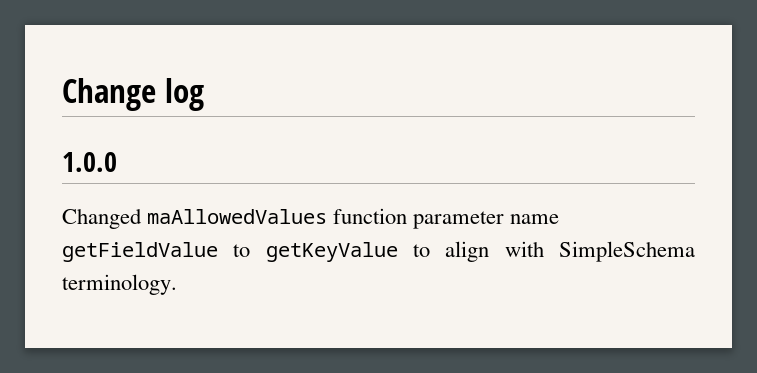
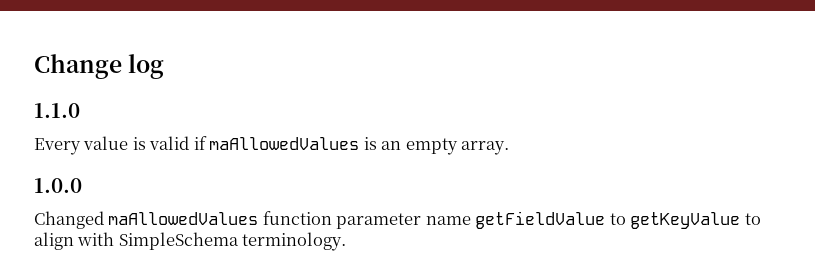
+ 1.1.0
+ Every value is valid if maAllowedValues is an empty array.

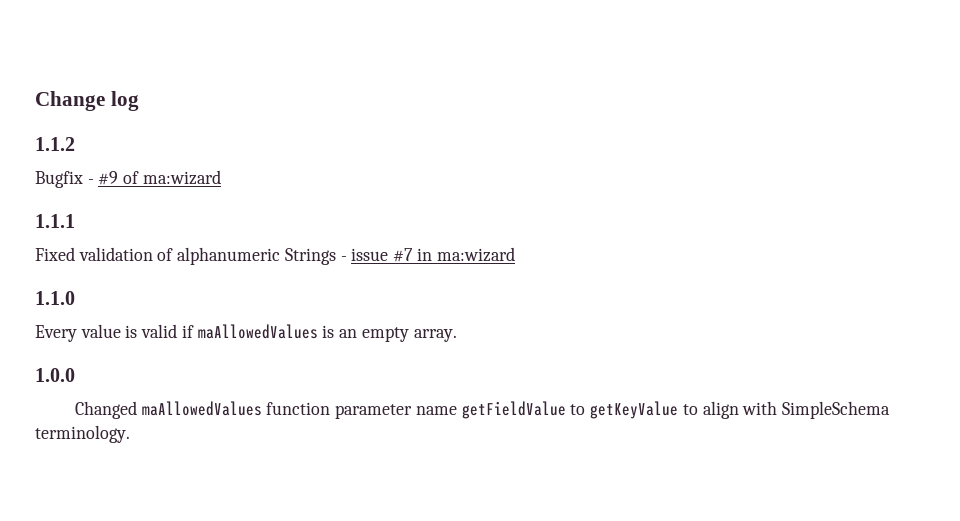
+ 1.1.2
+ Bugfix - #9 of ma:wizard
+ 1.1.1
+ Fixed validation of alphanumeric Strings - issue #7 in ma:wizard

